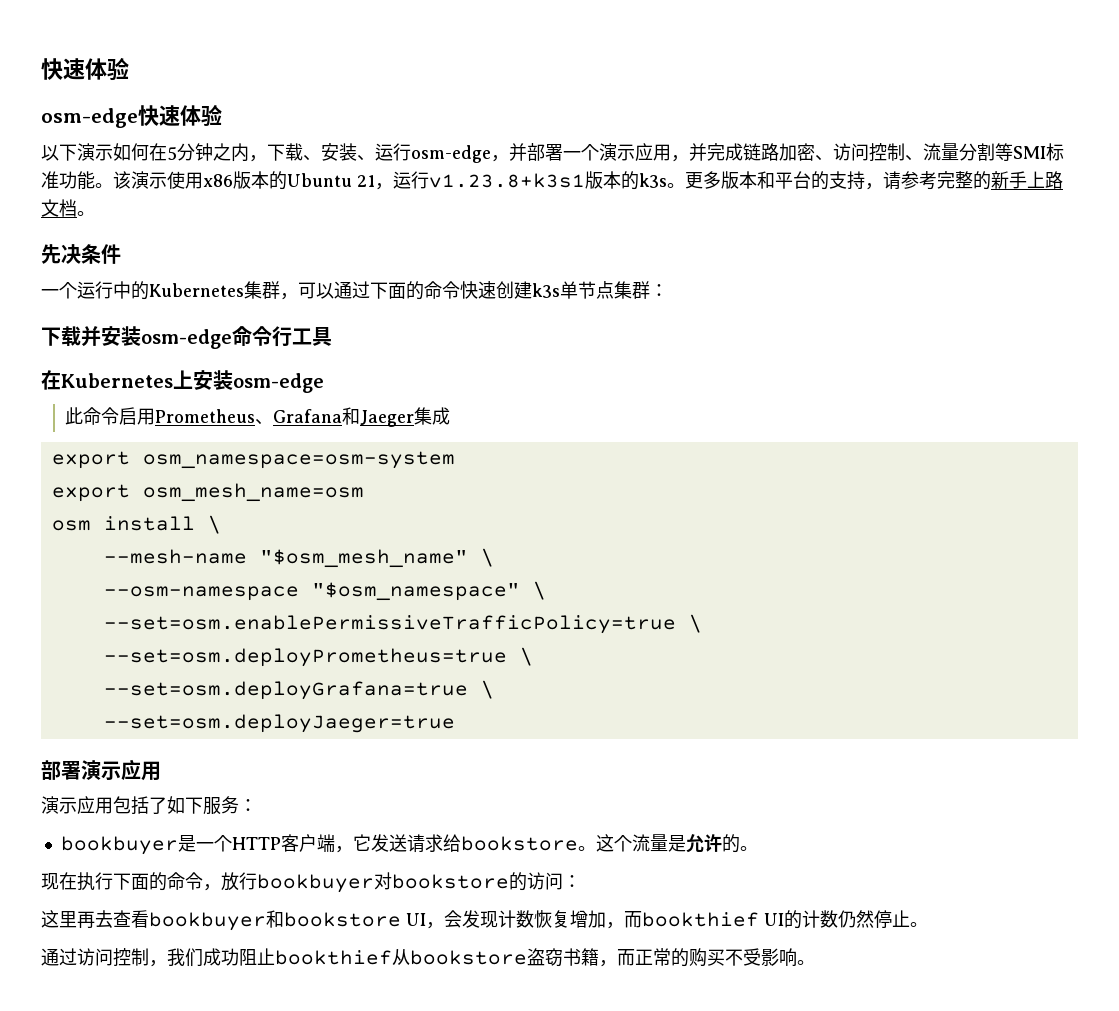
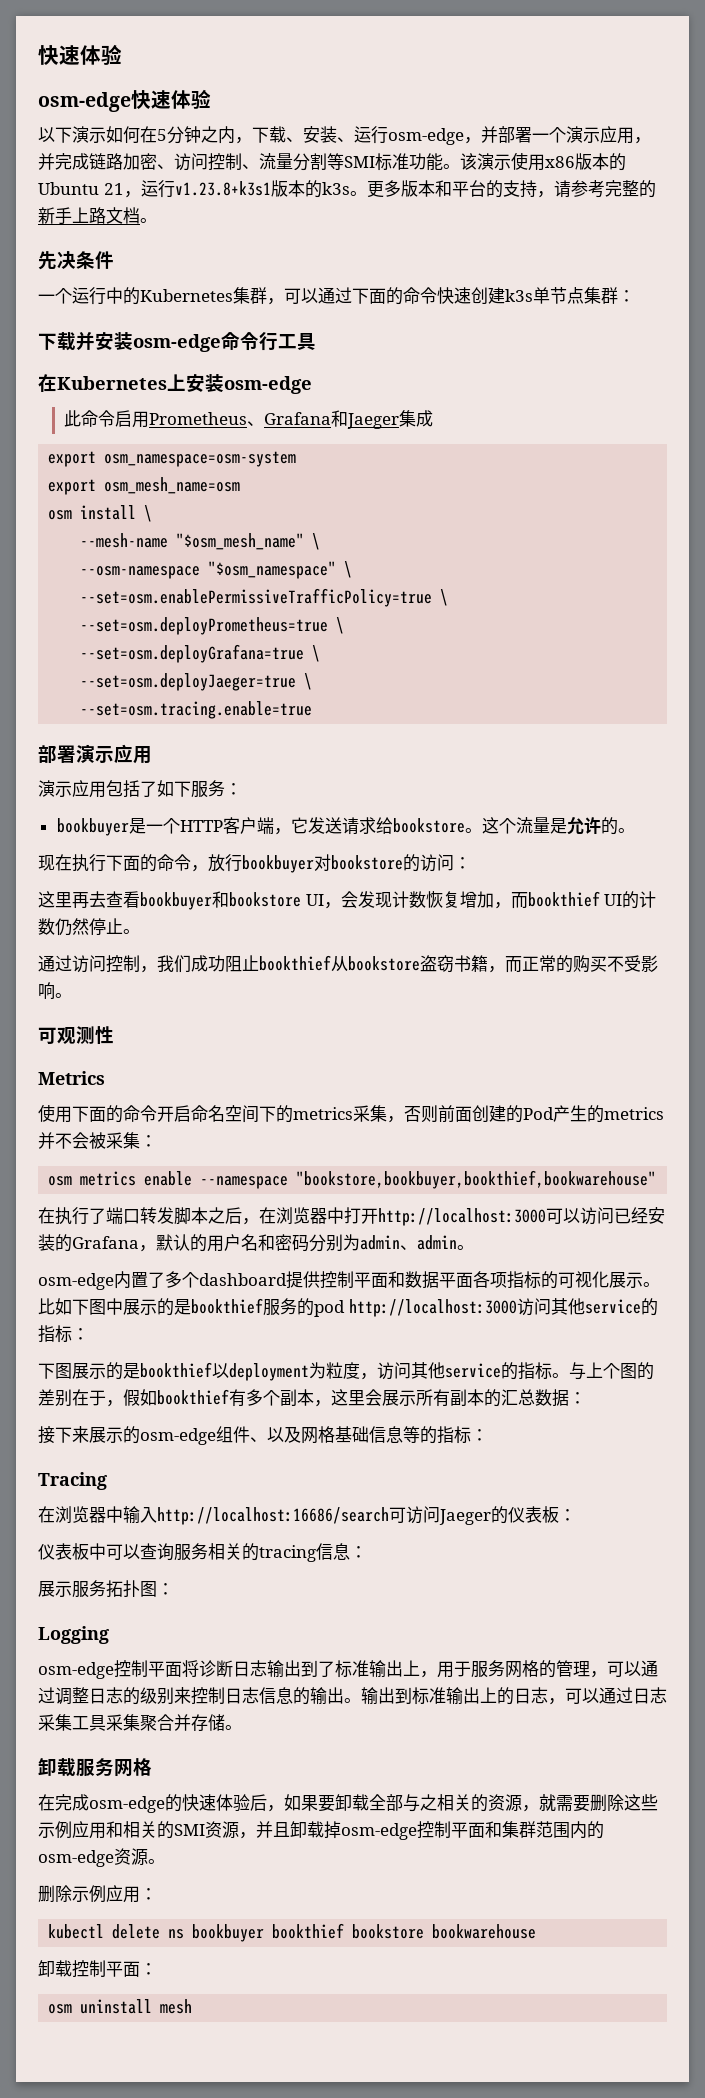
- --set=osm.deployJaeger=true
+ --set=osm.deployJaeger=true \
+ --set=osm.tracing.enable=true
+ 可观测性
+ Metrics
+ 使用下面的命令开启命名空间下的metrics采集，否则前面创建的Pod产生的metrics并不会被采集：
+ osm metrics enable --namespace "bookstore,bookbuyer,bookthief,bookwarehouse"
+ 在执行了端口转发脚本之后，在浏览器中打开http://localhost:3000可以访问已经安装的Grafana，默认的用户名和密码分别为admin、admin。
+ osm-edge内置了多个dashboard提供控制平面和数据平面各项指标的可视化展示。比如下图中展示的是bookthief服务的pod http://localhost:3000访问其他service的指标：
+ 下图展示的是bookthief以deployment为粒度，访问其他service的指标。与上个图的差别在于，假如bookthief有多个副本，这里会展示所有副本的汇总数据：
+ 接下来展示的osm-edge组件、以及网格基础信息等的指标：
+ Tracing
+ 在浏览器中输入http://localhost:16686/search可访问Jaeger的仪表板：
+ 仪表板中可以查询服务相关的tracing信息：
+ 展示服务拓扑图：
+ Logging
+ osm-edge控制平面将诊断日志输出到了标准输出上，用于服务网格的管理，可以通过调整日志的级别来控制日志信息的输出。输出到标准输出上的日志，可以通过日志采集工具采集聚合并存储。
+ 卸载服务网格
+ 在完成osm-edge的快速体验后，如果要卸载全部与之相关的资源，就需要删除这些示例应用和相关的SMI资源，并且卸载掉osm-edge控制平面和集群范围内的osm-edge资源。
+ 删除示例应用：
+ kubectl delete ns bookbuyer bookthief bookstore bookwarehouse
+ 卸载控制平面：
+ osm uninstall mesh

